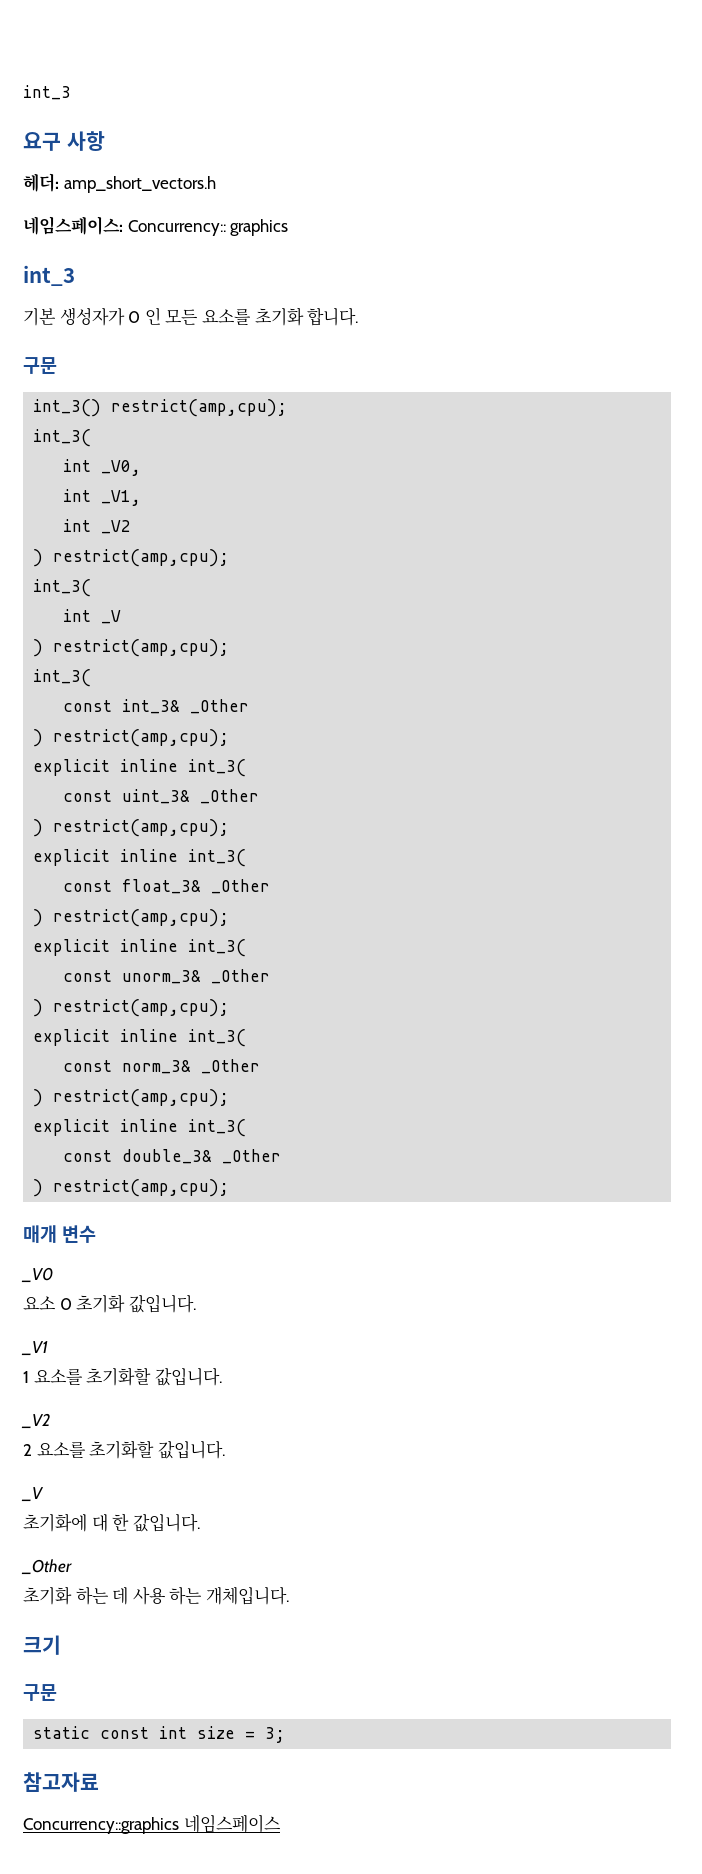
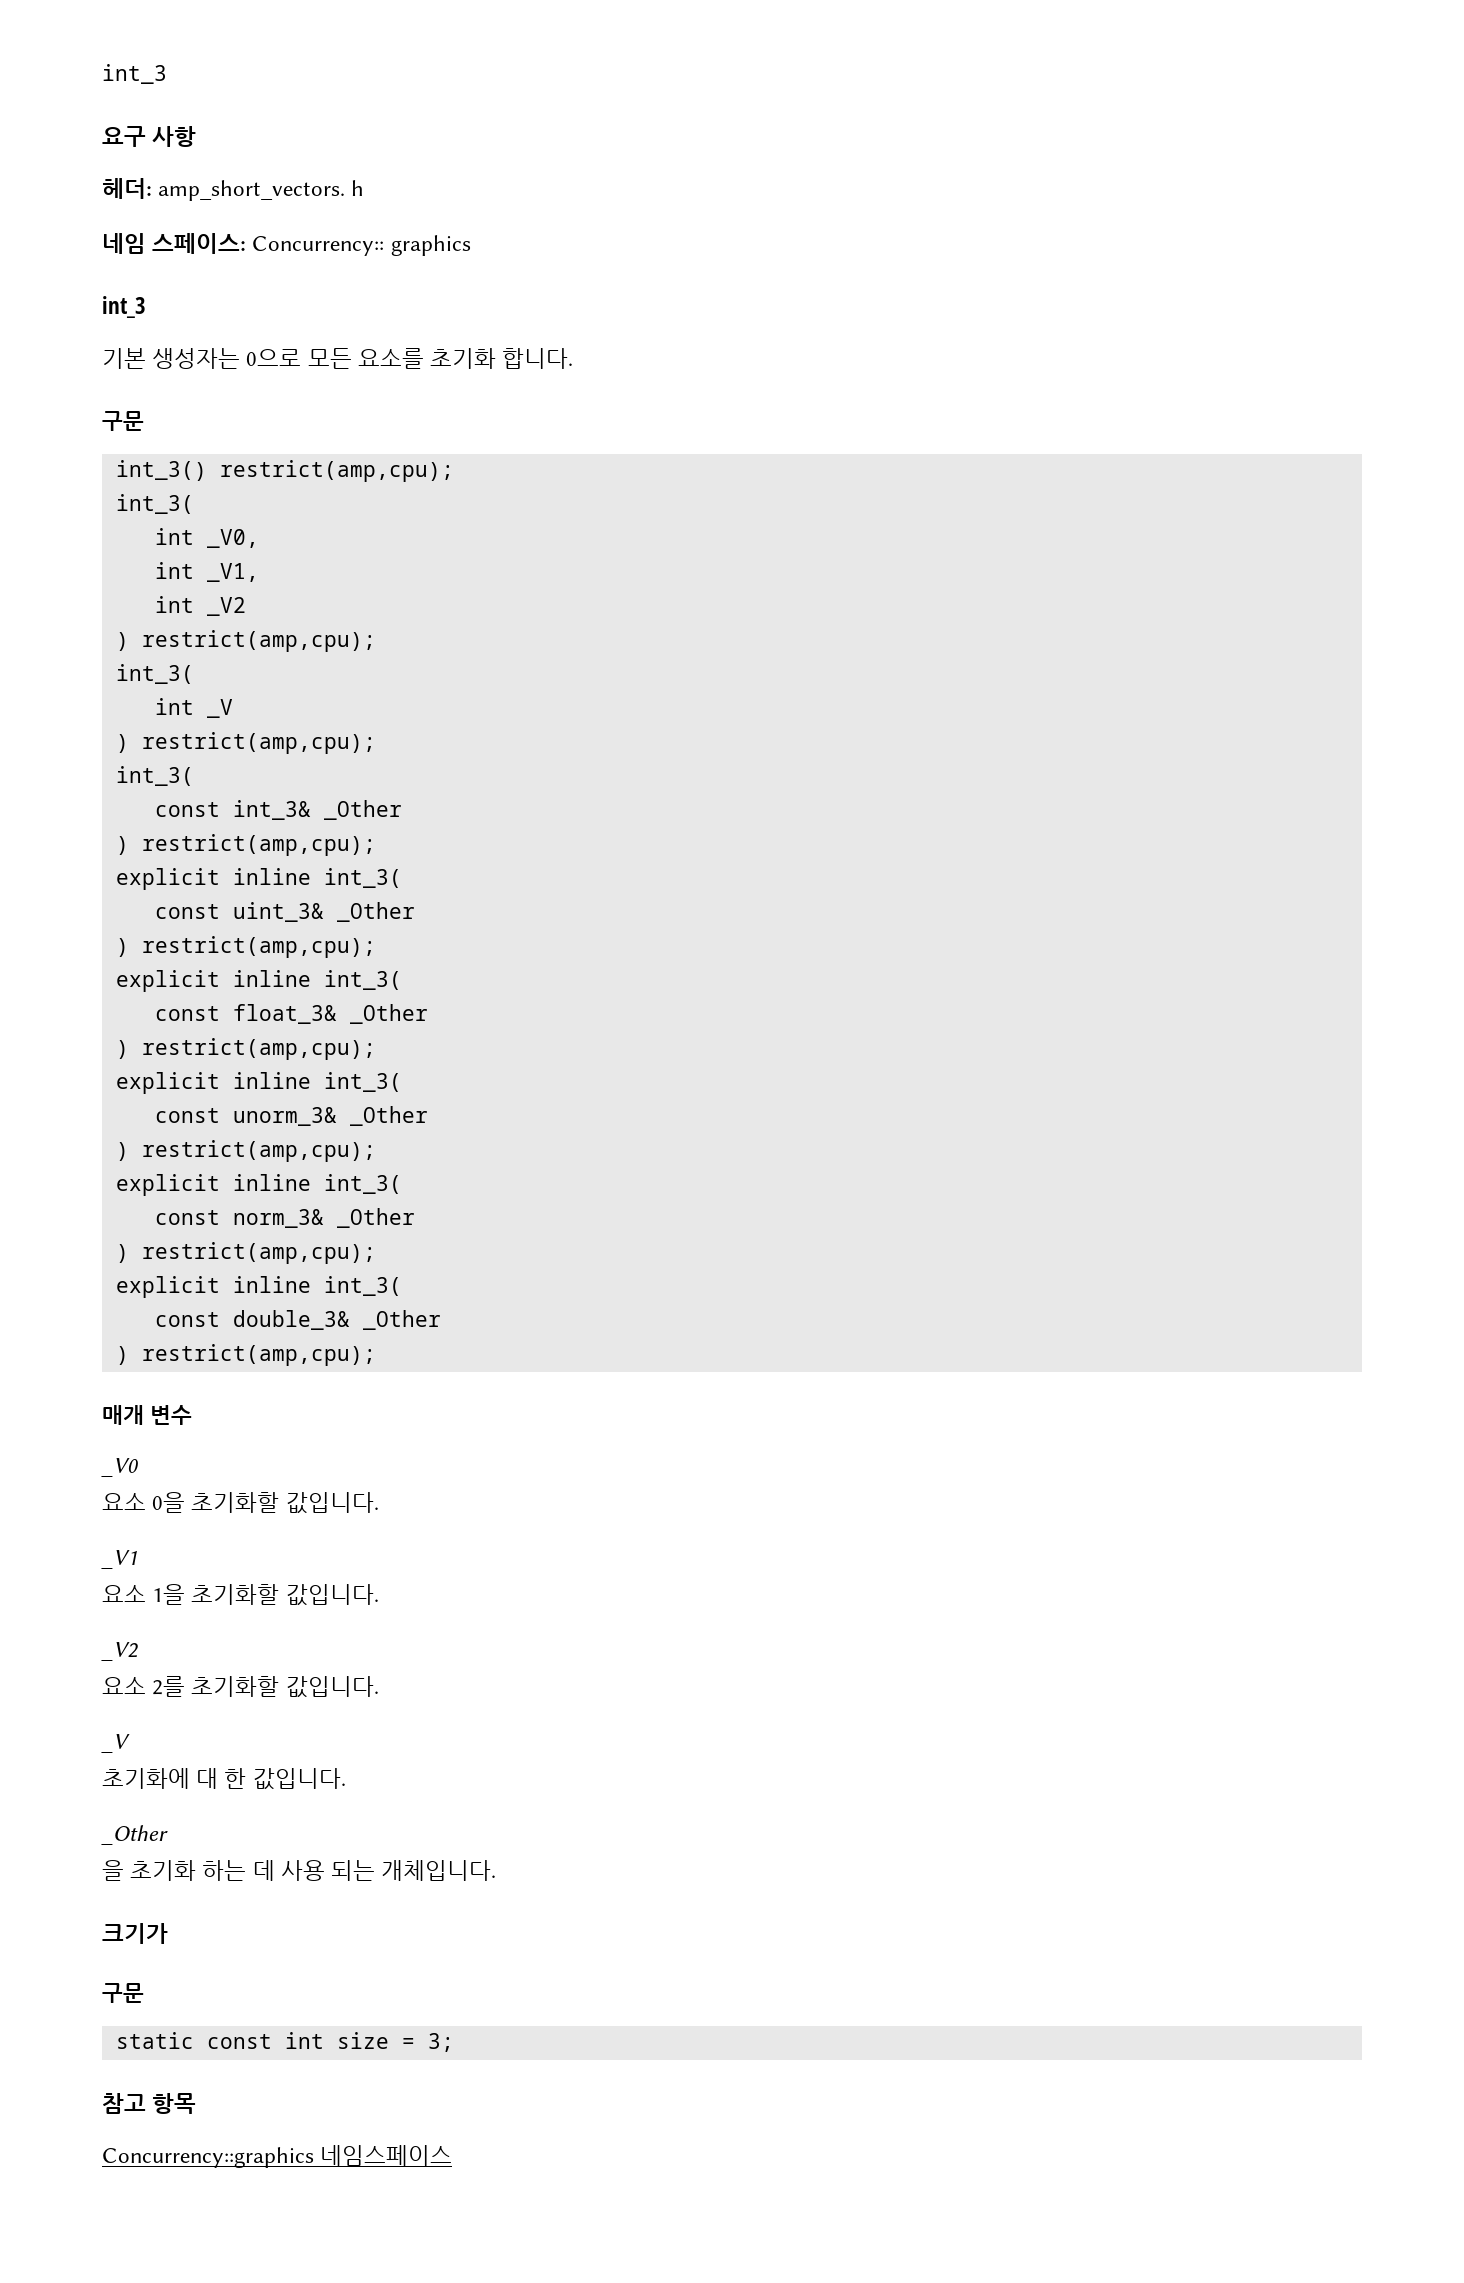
- 헤더: amp_short_vectors.h
- 네임스페이스: Concurrency:: graphics
+ 헤더: amp_short_vectors. h
+ 네임 스페이스: Concurrency:: graphics
- 기본 생성자가 0 인 모든 요소를 초기화 합니다.
+ 기본 생성자는 0으로 모든 요소를 초기화 합니다.
- 요소 0 초기화 값입니다.
+ 요소 0을 초기화할 값입니다.
- 1 요소를 초기화할 값입니다.
+ 요소 1을 초기화할 값입니다.
- 2 요소를 초기화할 값입니다.
+ 요소 2를 초기화할 값입니다.
- 초기화 하는 데 사용 하는 개체입니다.
+ 을 초기화 하는 데 사용 되는 개체입니다.
- 크기
+ 크기가
- 참고자료
+ 참고 항목

